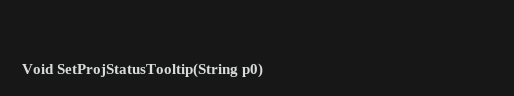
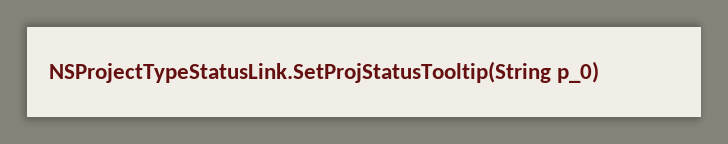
- Void SetProjStatusTooltip(String p0)
+ NSProjectTypeStatusLink.SetProjStatusTooltip(String p_0)

